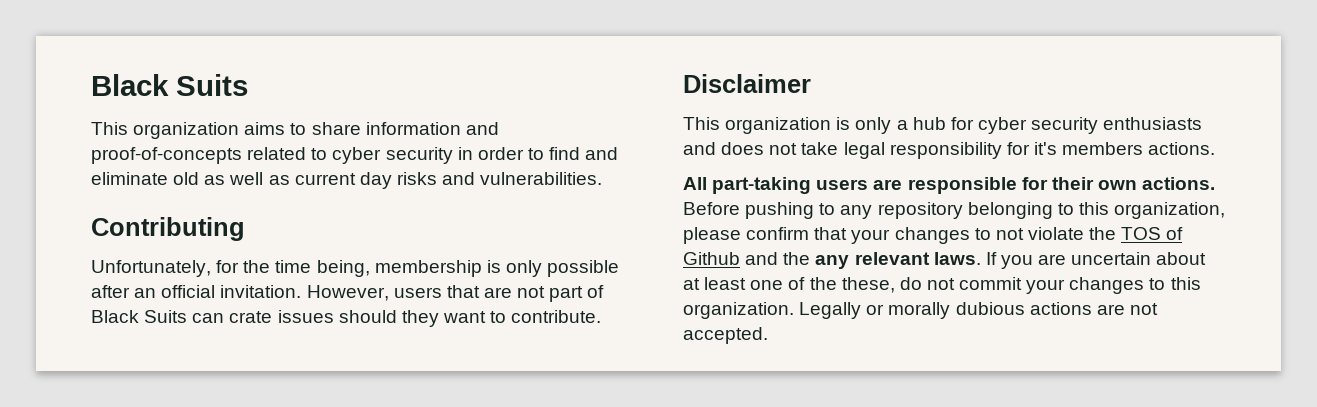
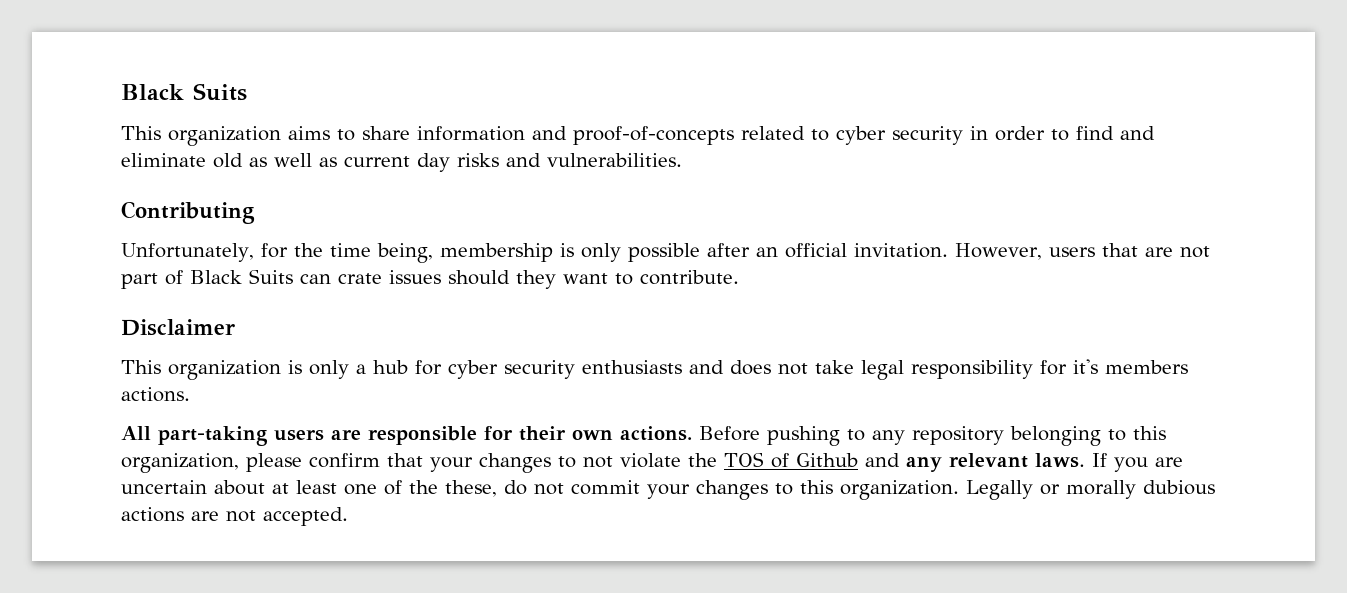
- Before pushing to any repository belonging to this organization, please confirm that your changes to not violate the TOS of Github and the any relevant laws.
+ Before pushing to any repository belonging to this organization, please confirm that your changes to not violate the TOS of Github and any relevant laws.

